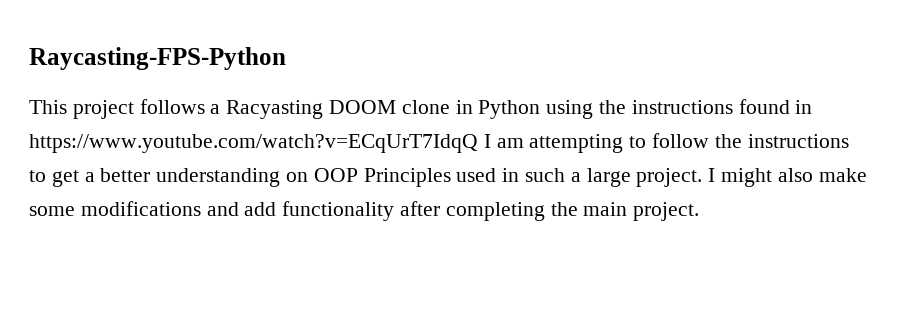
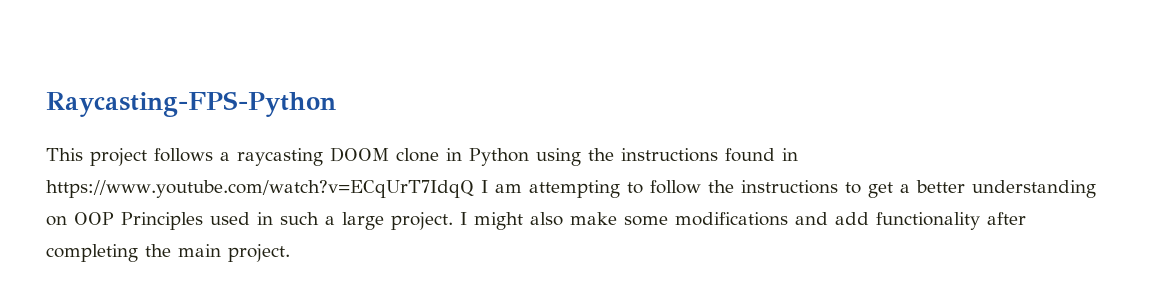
- This project follows a Racyasting DOOM clone in Python using the instructions found in https://www.youtube.com/watch?v=ECqUrT7IdqQ I am attempting to follow the instructions to get a better understanding on OOP Principles used in such a large project.
+ This project follows a raycasting DOOM clone in Python using the instructions found in https://www.youtube.com/watch?v=ECqUrT7IdqQ I am attempting to follow the instructions to get a better understanding on OOP Principles used in such a large project.

